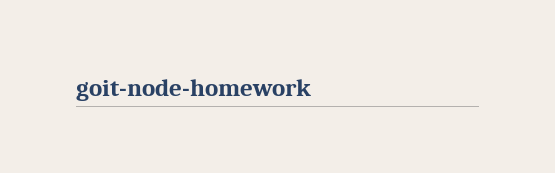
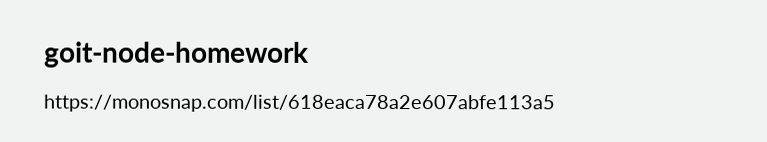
+ https://monosnap.com/list/618eaca78a2e607abfe113a5

